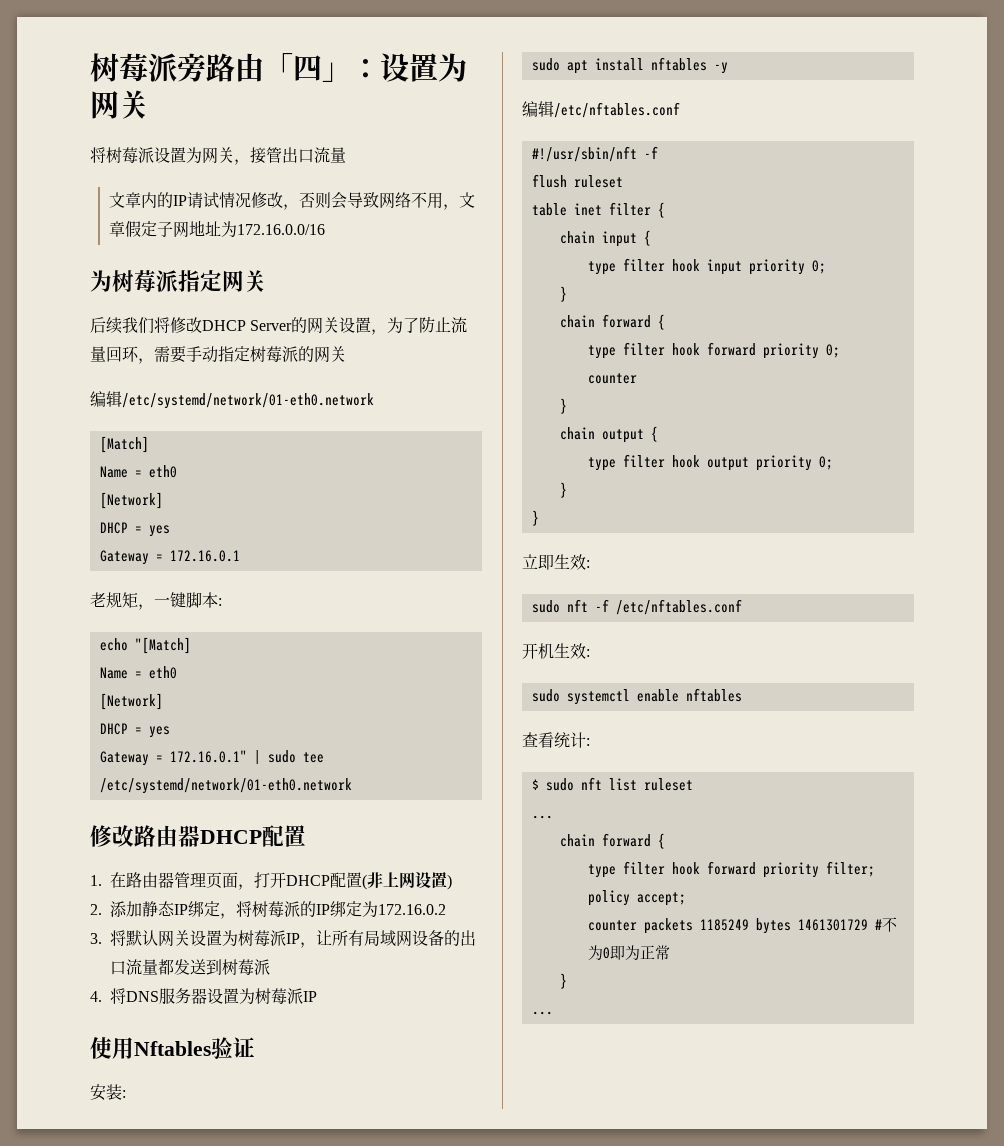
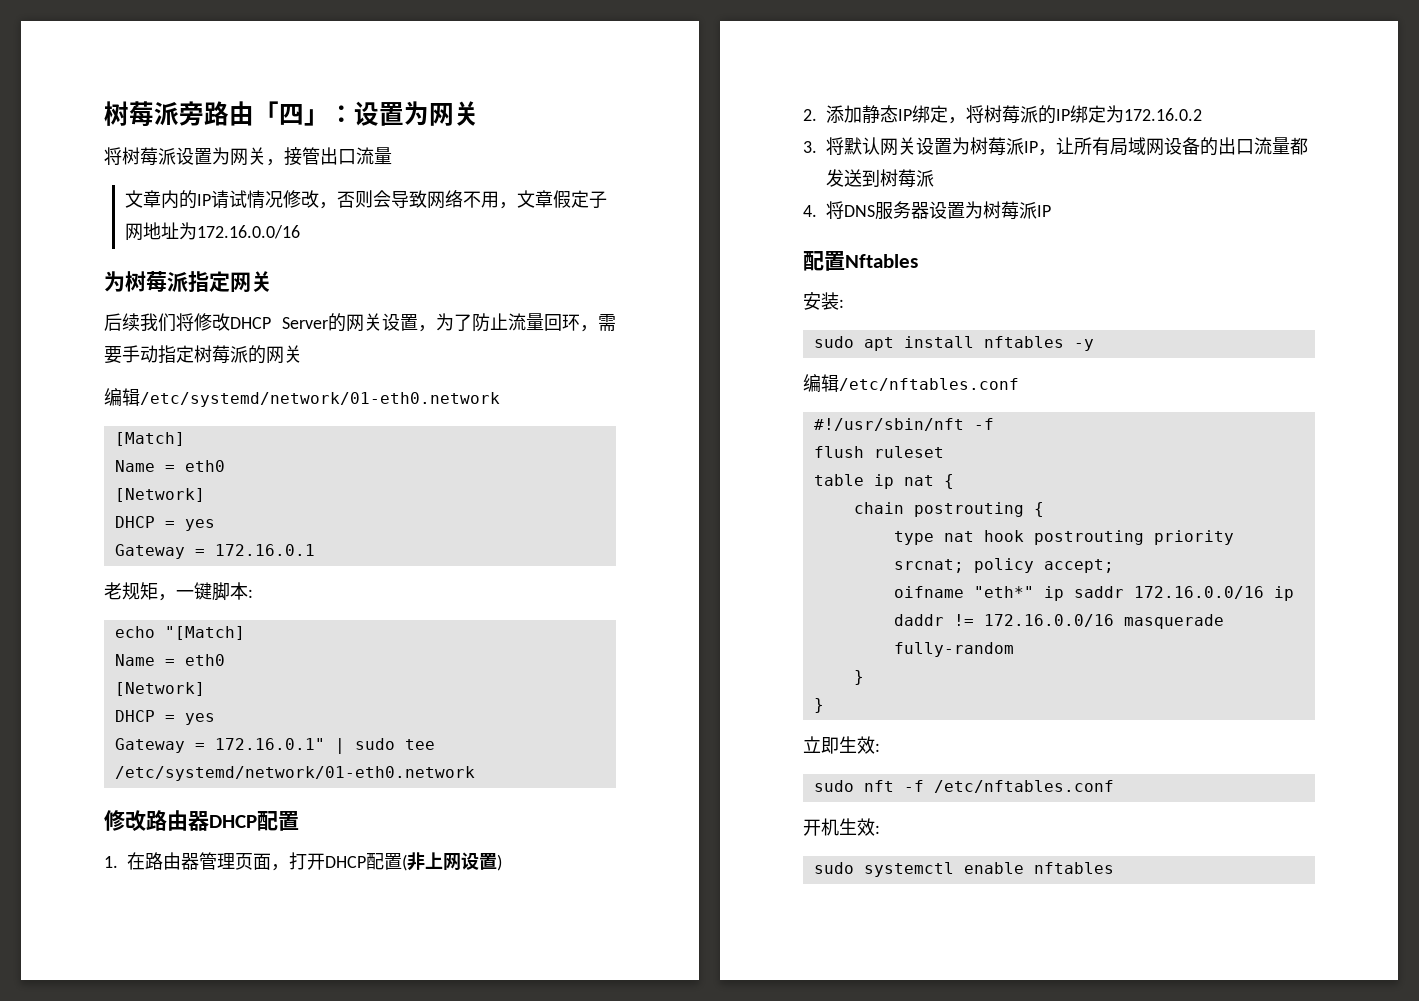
- 使用Nftables验证
+ 配置Nftables
- table inet filter {
+ table ip nat {
- chain input {
- type filter hook input priority 0;
- }
- chain forward {
- type filter hook forward priority 0;
- counter
- }
- chain output {
- type filter hook output priority 0;
+ chain postrouting {
+ type nat hook postrouting priority srcnat; policy accept;
+ oifname "eth*" ip saddr 172.16.0.0/16 ip daddr != 172.16.0.0/16 masquerade fully-random
- 查看统计:
- $ sudo nft list ruleset
- ...
- chain forward {
- type filter hook forward priority filter; policy accept;
- counter packets 1185249 bytes 1461301729 #不为0即为正常
- }
- ...

